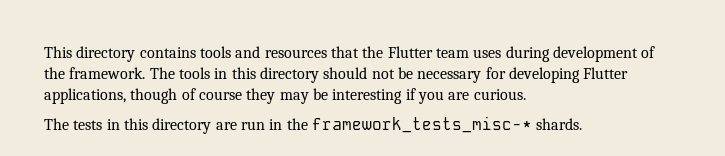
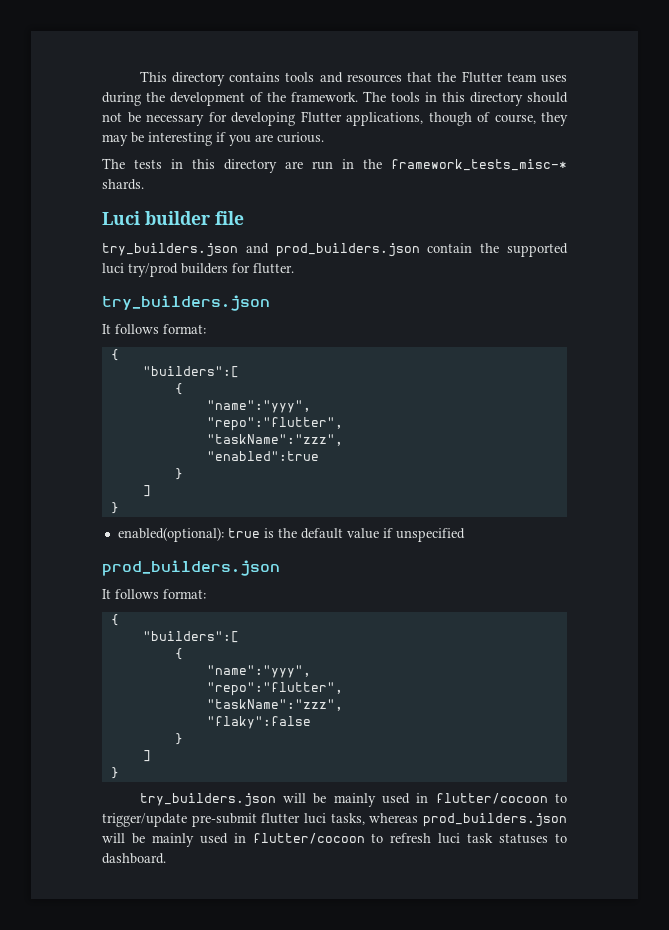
- This directory contains tools and resources that the Flutter team uses during development of the framework.
+ This directory contains tools and resources that the Flutter team uses during the development of the framework.
- The tools in this directory should not be necessary for developing Flutter applications, though of course they may be interesting if you are curious.
+ The tools in this directory should not be necessary for developing Flutter applications, though of course, they may be interesting if you are curious.
+ Luci builder file
+ try_builders.json and prod_builders.json contain the supported luci try/prod builders for flutter.
+ try_builders.json
+ It follows format:
+ {
+ "builders":[
+ {
+ "name":"yyy",
+ "repo":"flutter",
+ "taskName":"zzz",
+ "enabled":true
+ }
+ ]
+ }
+ enabled(optional): true is the default value if unspecified
+ prod_builders.json
+ It follows format:
+ {
+ "builders":[
+ {
+ "name":"yyy",
+ "repo":"flutter",
+ "taskName":"zzz",
+ "flaky":false
+ }
+ ]
+ }
+ try_builders.json will be mainly used in flutter/cocoon to trigger/update pre-submit flutter luci tasks, whereas prod_builders.json will be mainly used in flutter/cocoon to refresh luci task statuses to dashboard.

